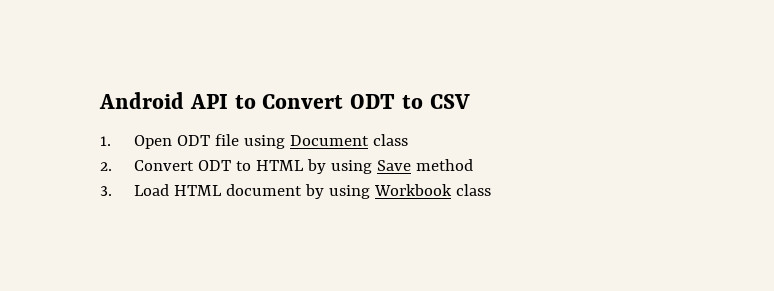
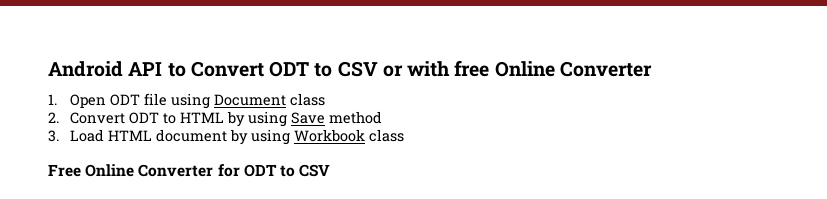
- Android API to Convert ODT to CSV
+ Android API to Convert ODT to CSV or with free Online Converter
+ Free Online Converter for ODT to CSV

